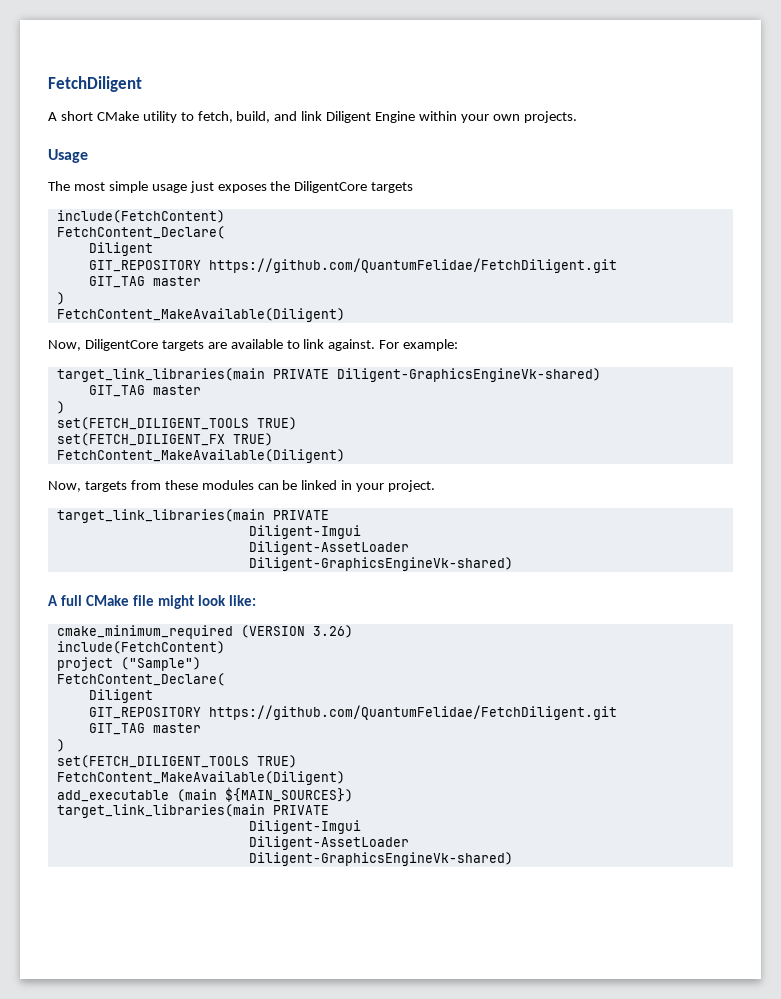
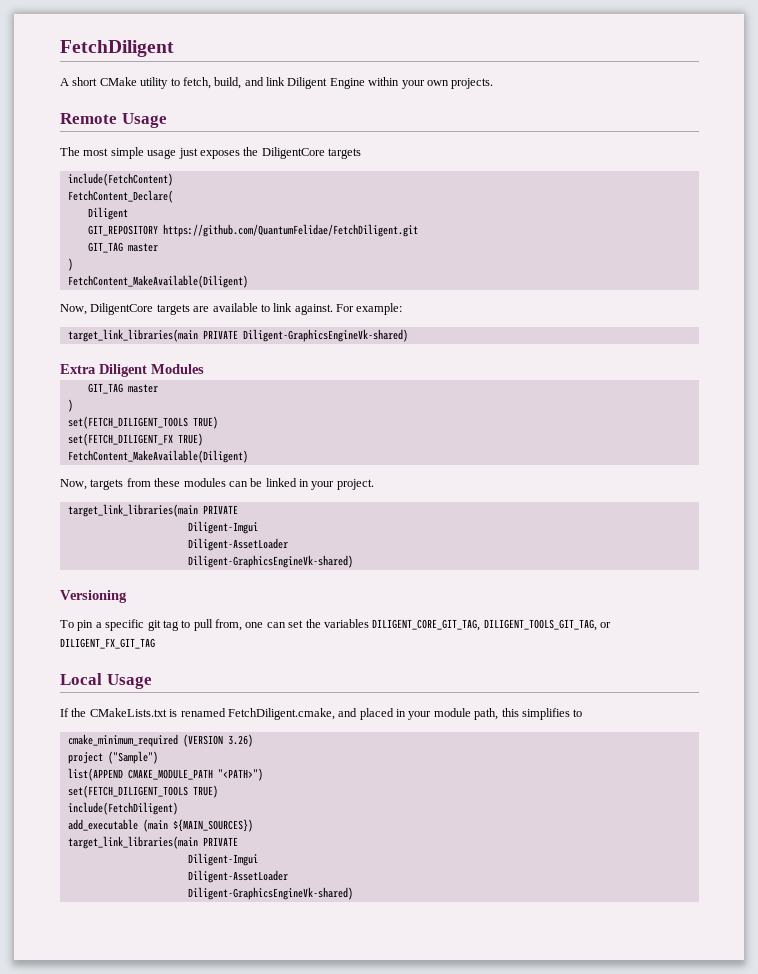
- Usage
+ Remote Usage
+ Extra Diligent Modules
- A full CMake file might look like:
+ Versioning
+ To pin a specific git tag to pull from, one can set the variables DILIGENT_CORE_GIT_TAG, DILIGENT_TOOLS_GIT_TAG, or DILIGENT_FX_GIT_TAG
+ Local Usage
+ If the CMakeLists.txt is renamed FetchDiligent.cmake, and placed in your module path, this simplifies to
  cmake_minimum_required (VERSION 3.26)
- include(FetchContent)
  project ("Sample")
- FetchContent_Declare(
- Diligent
- GIT_REPOSITORY https://github.com/QuantumFelidae/FetchDiligent.git
- GIT_TAG master
- )
+ list(APPEND CMAKE_MODULE_PATH "<PATH>")
  set(FETCH_DILIGENT_TOOLS TRUE)
- FetchContent_MakeAvailable(Diligent)
+ include(FetchDiligent)

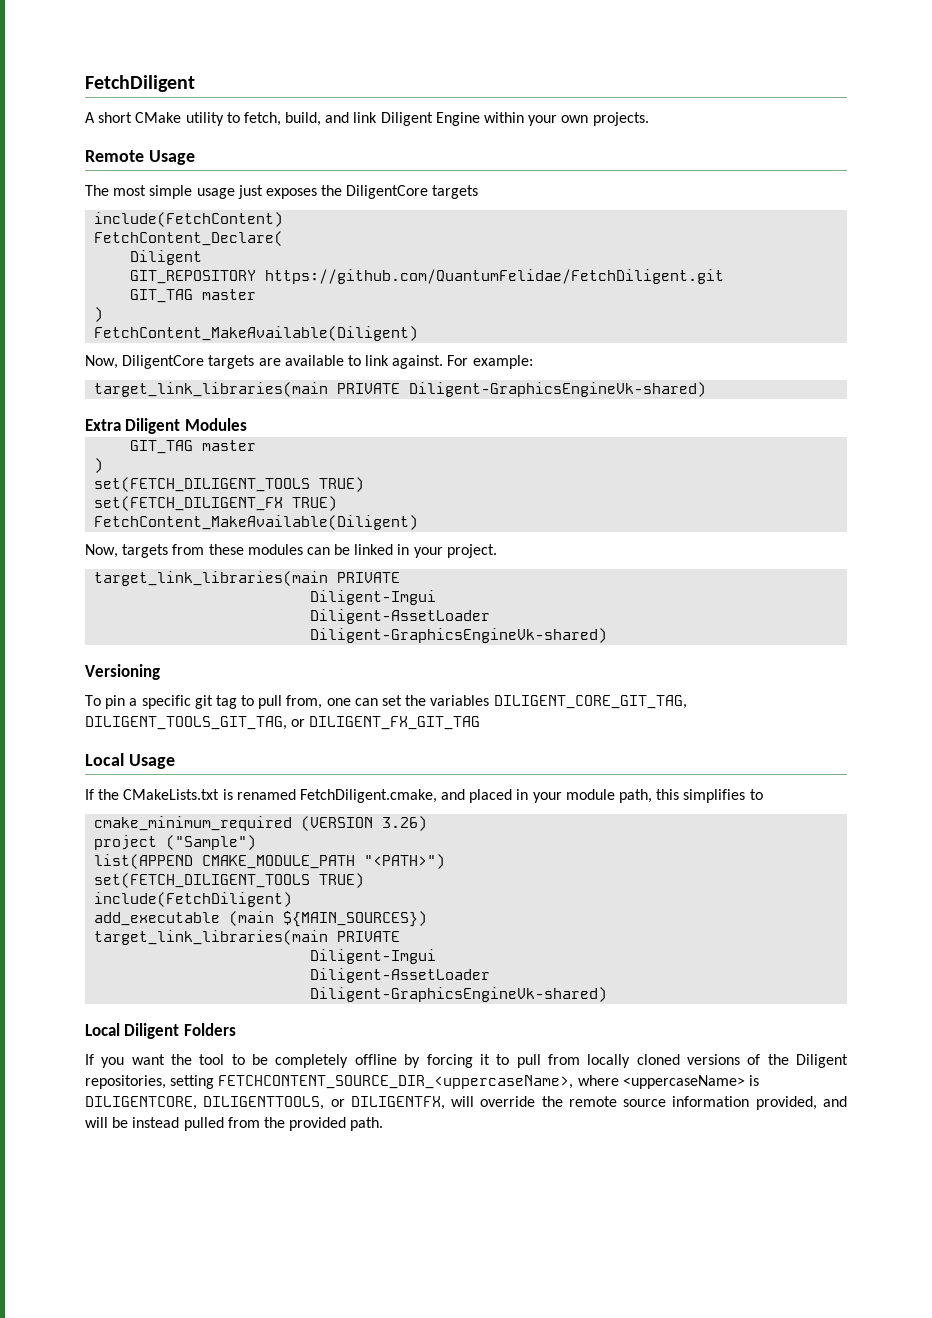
+ Local Diligent Folders
+ If you want the tool to be completely offline by forcing it to pull from locally cloned versions of the Diligent repositories, setting FETCHCONTENT_SOURCE_DIR_<uppercaseName>, where <uppercaseName> is DILIGENTCORE, DILIGENTTOOLS, or DILIGENTFX, will override the remote source information provided, and will be instead pulled from the provided path.

